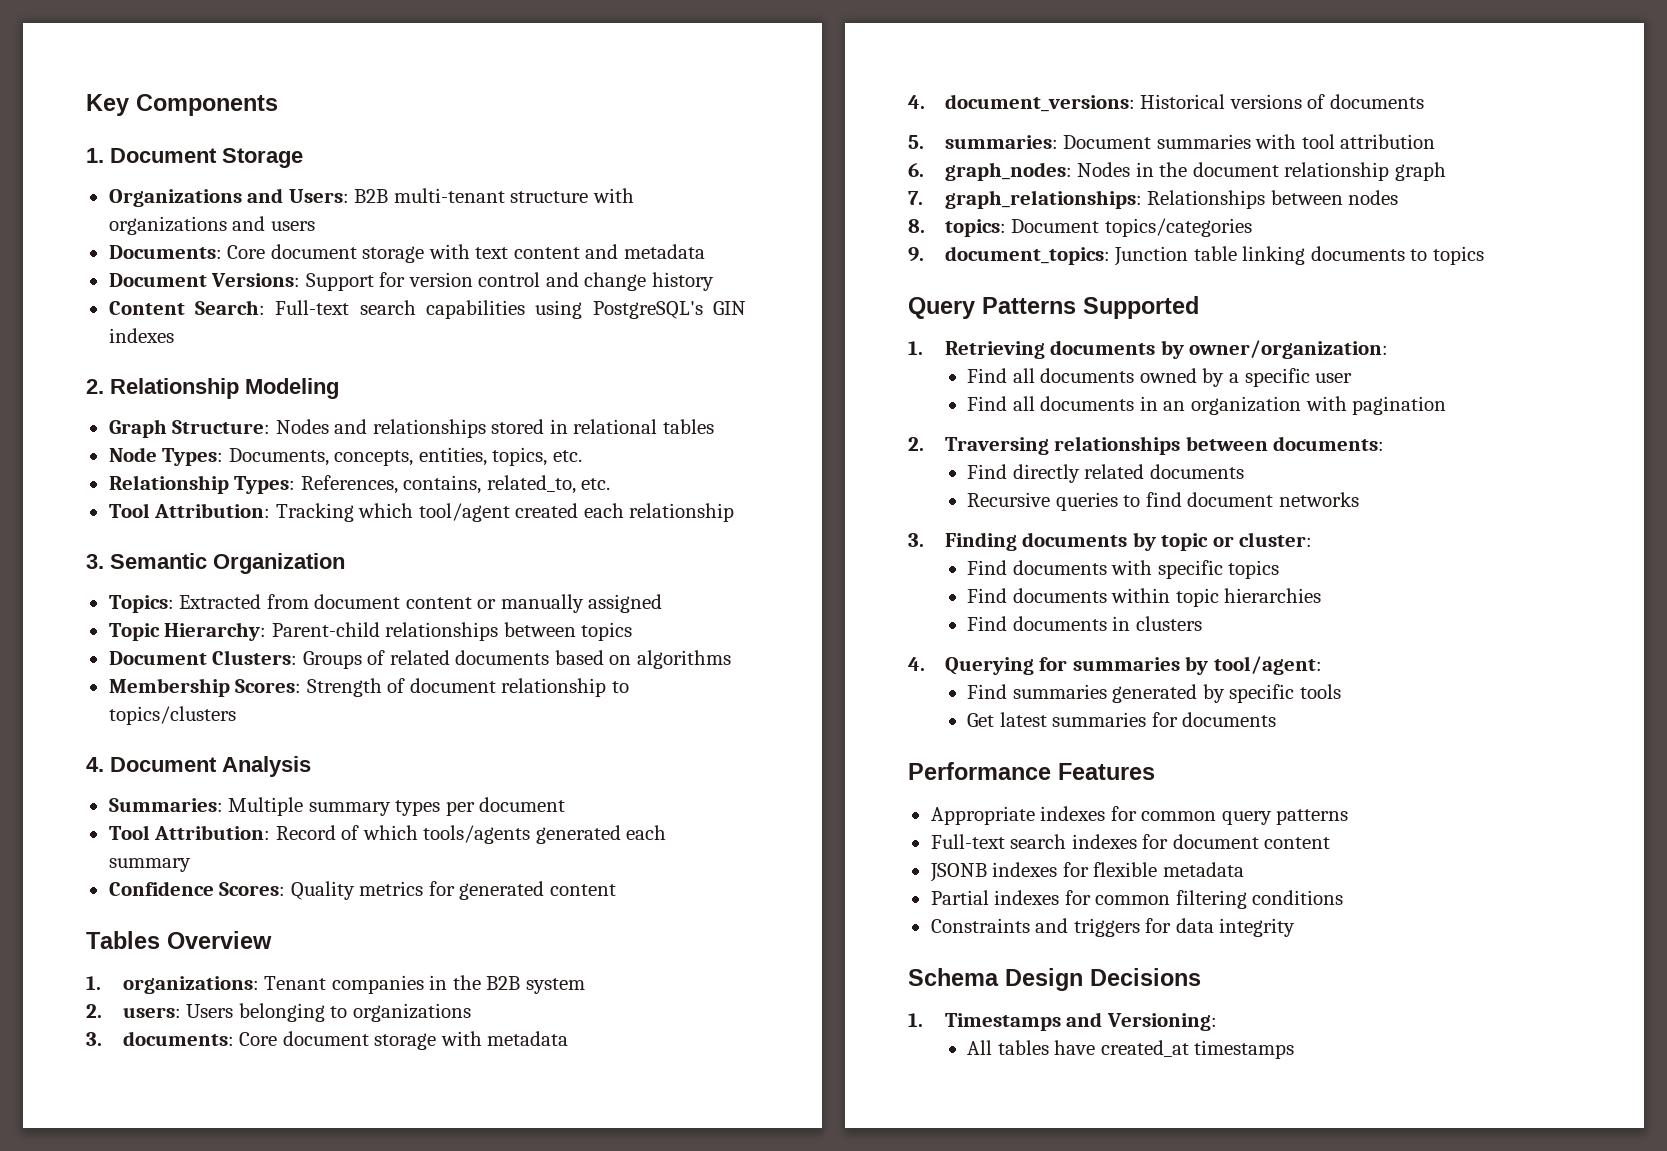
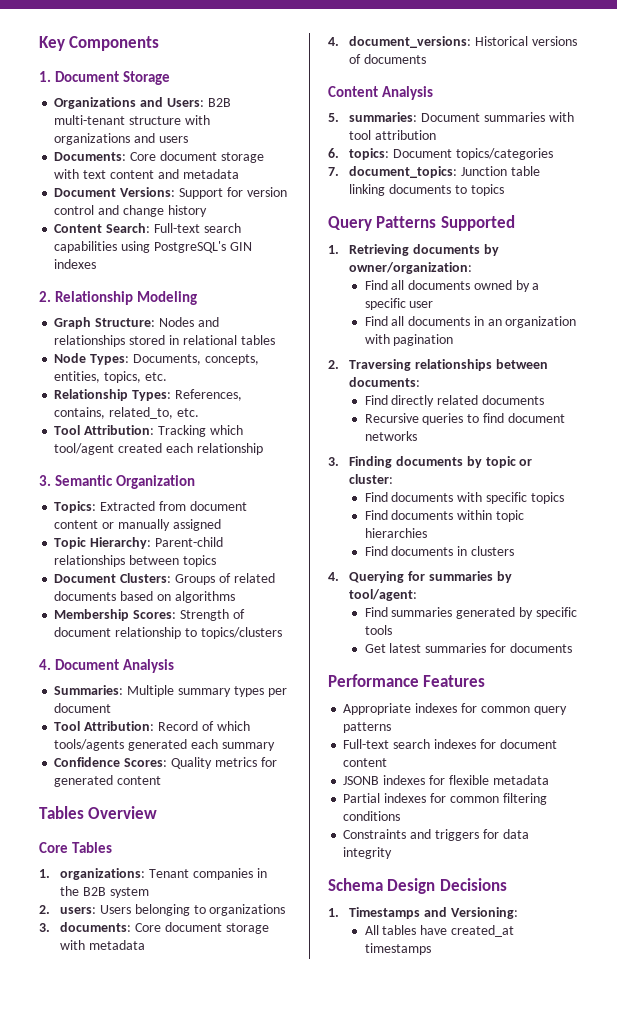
+ Core Tables
+ Content Analysis
- 6. graph_nodes: Nodes in the document relationship graph
- 7. graph_relationships: Relationships between nodes
- 8. topics: Document topics/categories
+ 6. topics: Document topics/categories
- 9. document_topics: Junction table linking documents to topics
+ 7. document_topics: Junction table linking documents to topics

